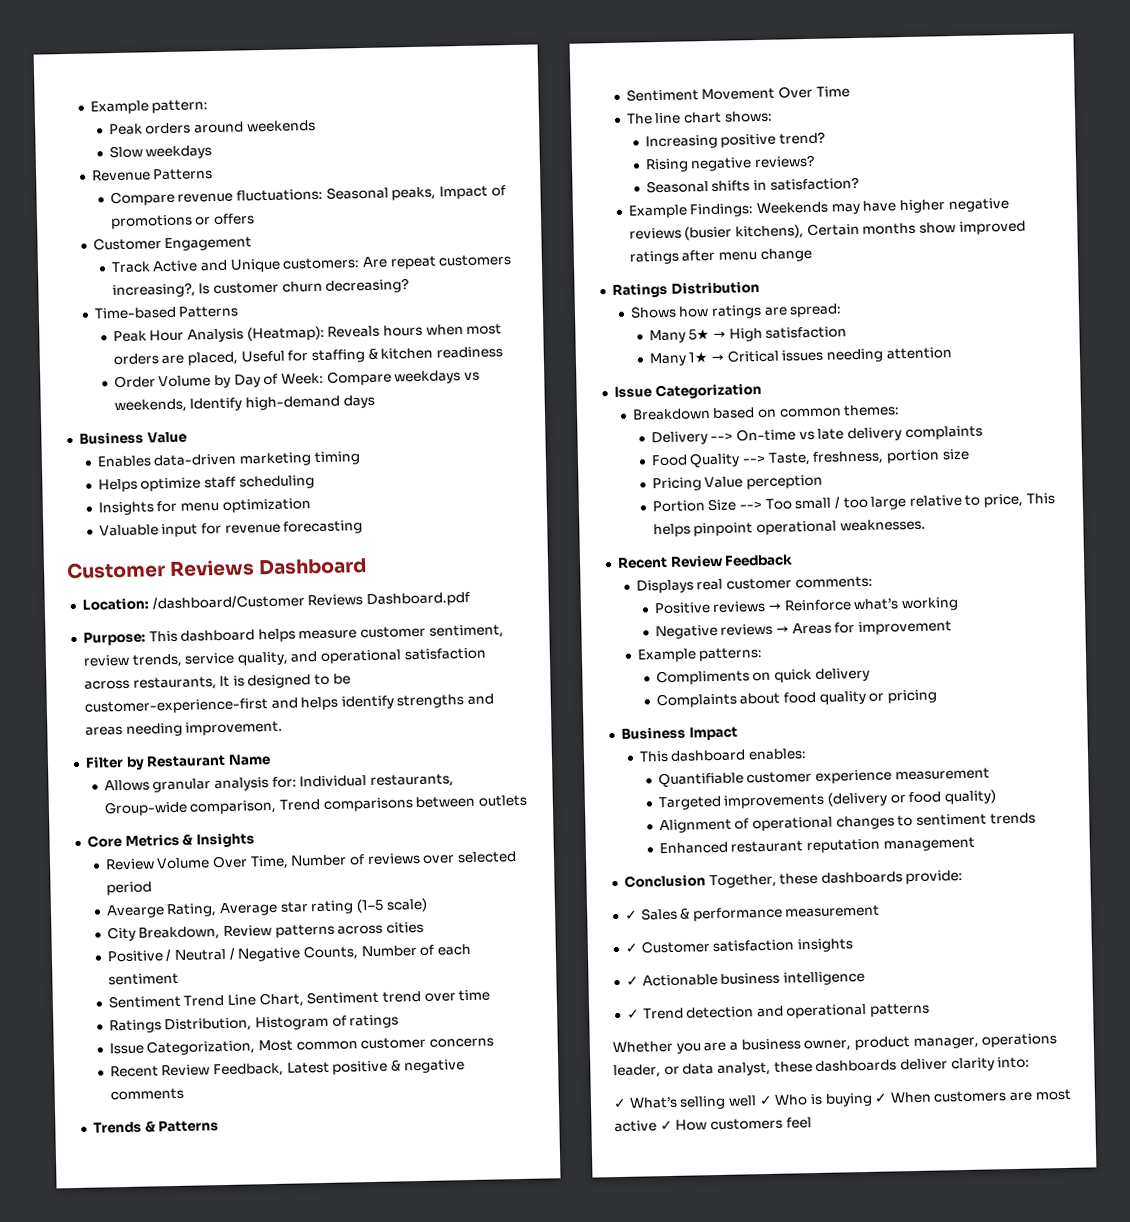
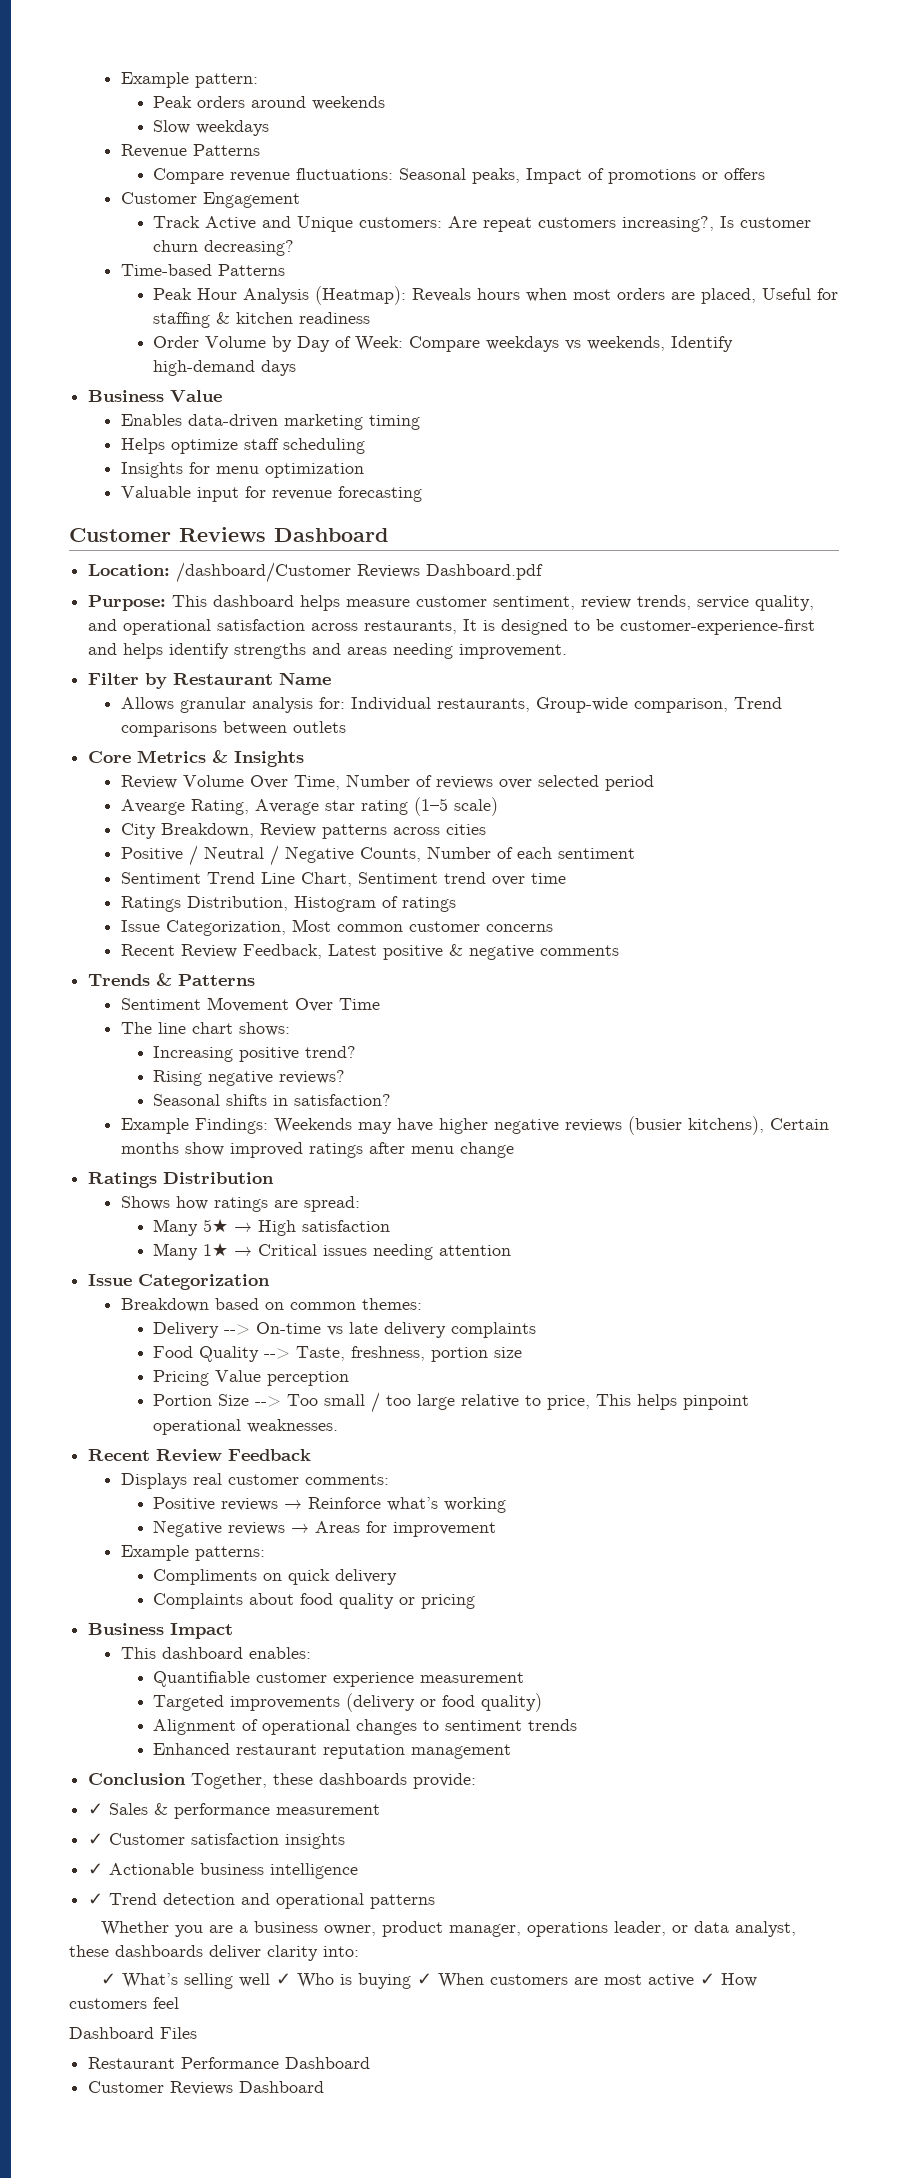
+ Dashboard Files
+ Restaurant Performance Dashboard
+ Customer Reviews Dashboard

